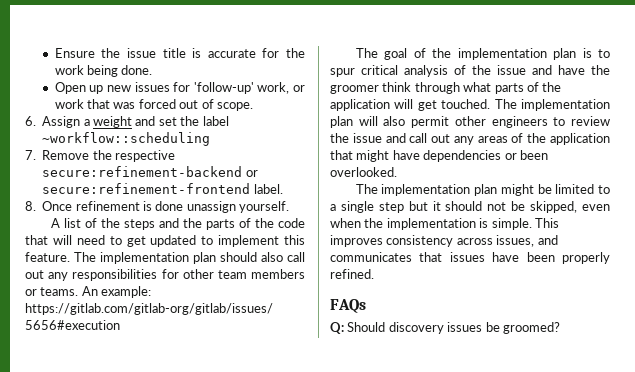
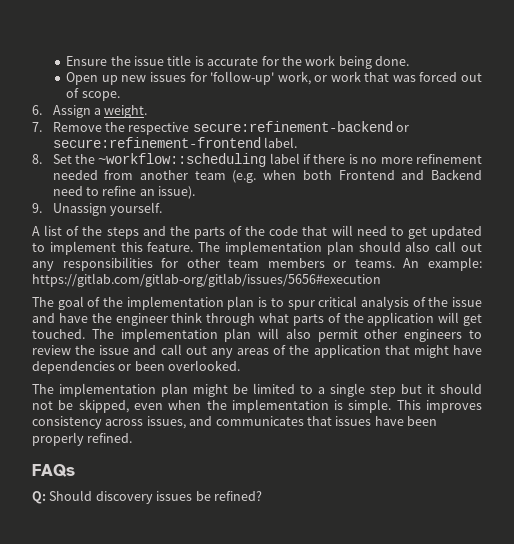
- 6. Assign a weight and set the label ~workflow::scheduling
+ 6. Assign a weight.
- 8. Once refinement is done unassign yourself.
+ 8. Set the ~workflow::scheduling label if there is no more refinement needed from another team (e.g. when both Frontend and Backend need to refine an issue).
+ 9. Unassign yourself.
- The goal of the implementation plan is to spur critical analysis of the issue and have the groomer think through what parts of the application will get touched.
+ The goal of the implementation plan is to spur critical analysis of the issue and have the engineer think through what parts of the application will get touched.
- Q: Should discovery issues be groomed?
+ Q: Should discovery issues be refined?

